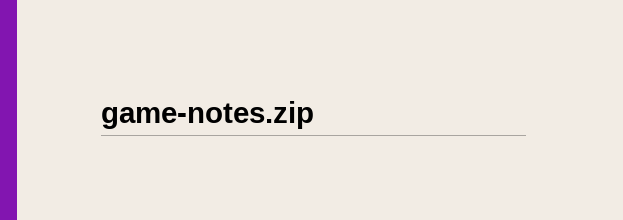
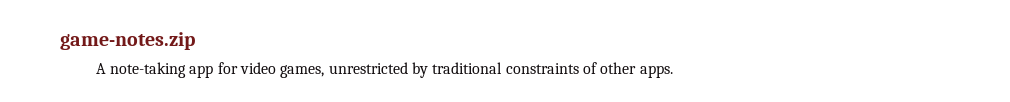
+ A note-taking app for video games, unrestricted by traditional constraints of other apps.

